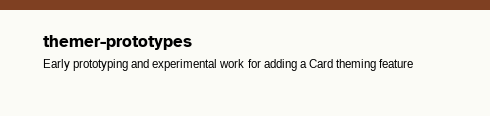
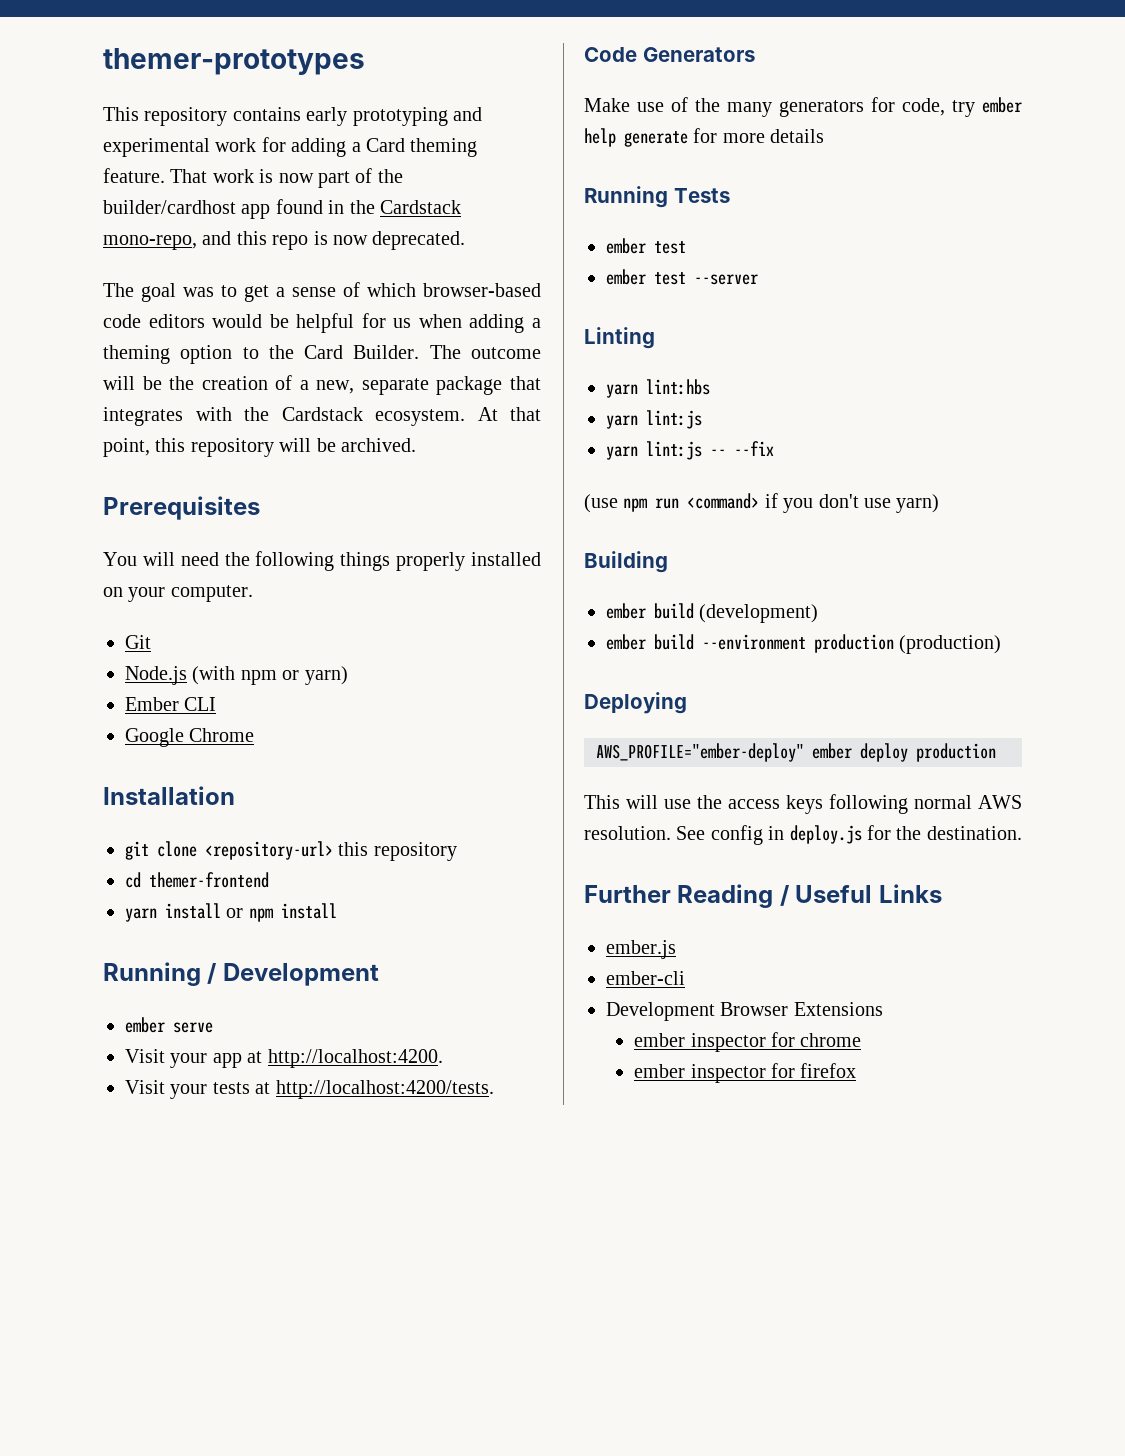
- Early prototyping and experimental work for adding a Card theming feature
+ This repository contains early prototyping and experimental work for adding a Card theming feature. That work is now part of the builder/cardhost app found in the Cardstack mono-repo, and this repo is now deprecated.
+ The goal was to get a sense of which browser-based code editors would be helpful for us when adding a theming option to the Card Builder. The outcome will be the creation of a new, separate package that integrates with the Cardstack ecosystem. At that point, this repository will be archived.
+ Prerequisites
+ You will need the following things properly installed on your computer.
+ Git
+ Node.js (with npm or yarn)
+ Ember CLI
+ Google Chrome
+ Installation
+ git clone <repository-url> this repository
+ cd themer-frontend
+ yarn install or npm install
+ Running / Development
+ ember serve
+ Visit your app at http://localhost:4200.
+ Visit your tests at http://localhost:4200/tests.
+ Code Generators
+ Make use of the many generators for code, try ember help generate for more details
+ Running Tests
+ ember test
+ ember test --server
+ Linting
+ yarn lint:hbs
+ yarn lint:js
+ yarn lint:js -- --fix
+ (use npm run <command> if you don't use yarn)
+ Building
+ ember build (development)
+ ember build --environment production (production)
+ Deploying
+ AWS_PROFILE="ember-deploy" ember deploy production
+ This will use the access keys following normal AWS resolution. See config in deploy.js for the destination.
+ Further Reading / Useful Links
+ ember.js
+ ember-cli
+ Development Browser Extensions
+ ember inspector for chrome
+ ember inspector for firefox

